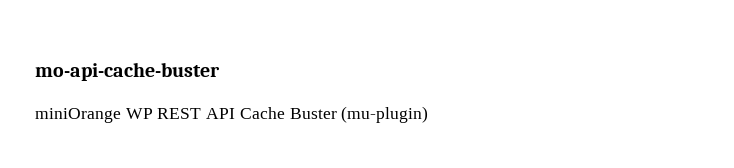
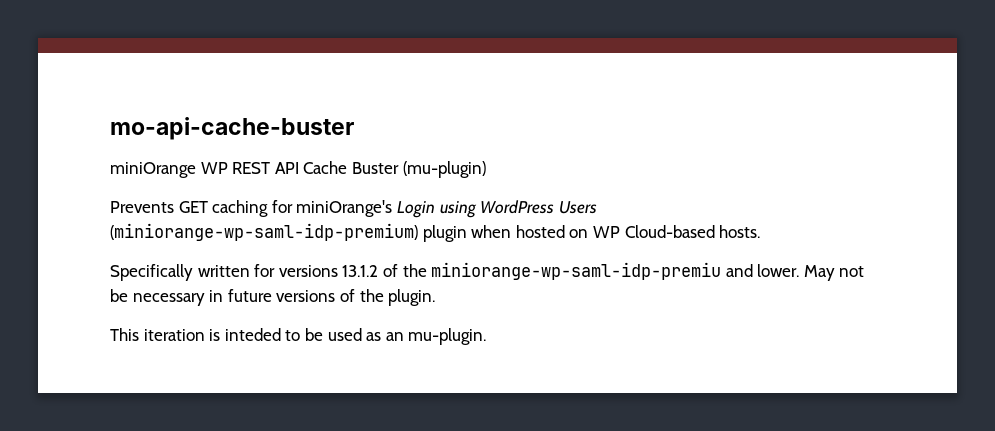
+ Prevents GET caching for miniOrange's Login using WordPress Users (miniorange-wp-saml-idp-premium) plugin when hosted on WP Cloud-based hosts.
+ Specifically written for versions 13.1.2 of the miniorange-wp-saml-idp-premiu and lower. May not be necessary in future versions of the plugin.
+ This iteration is inteded to be used as an mu-plugin.

